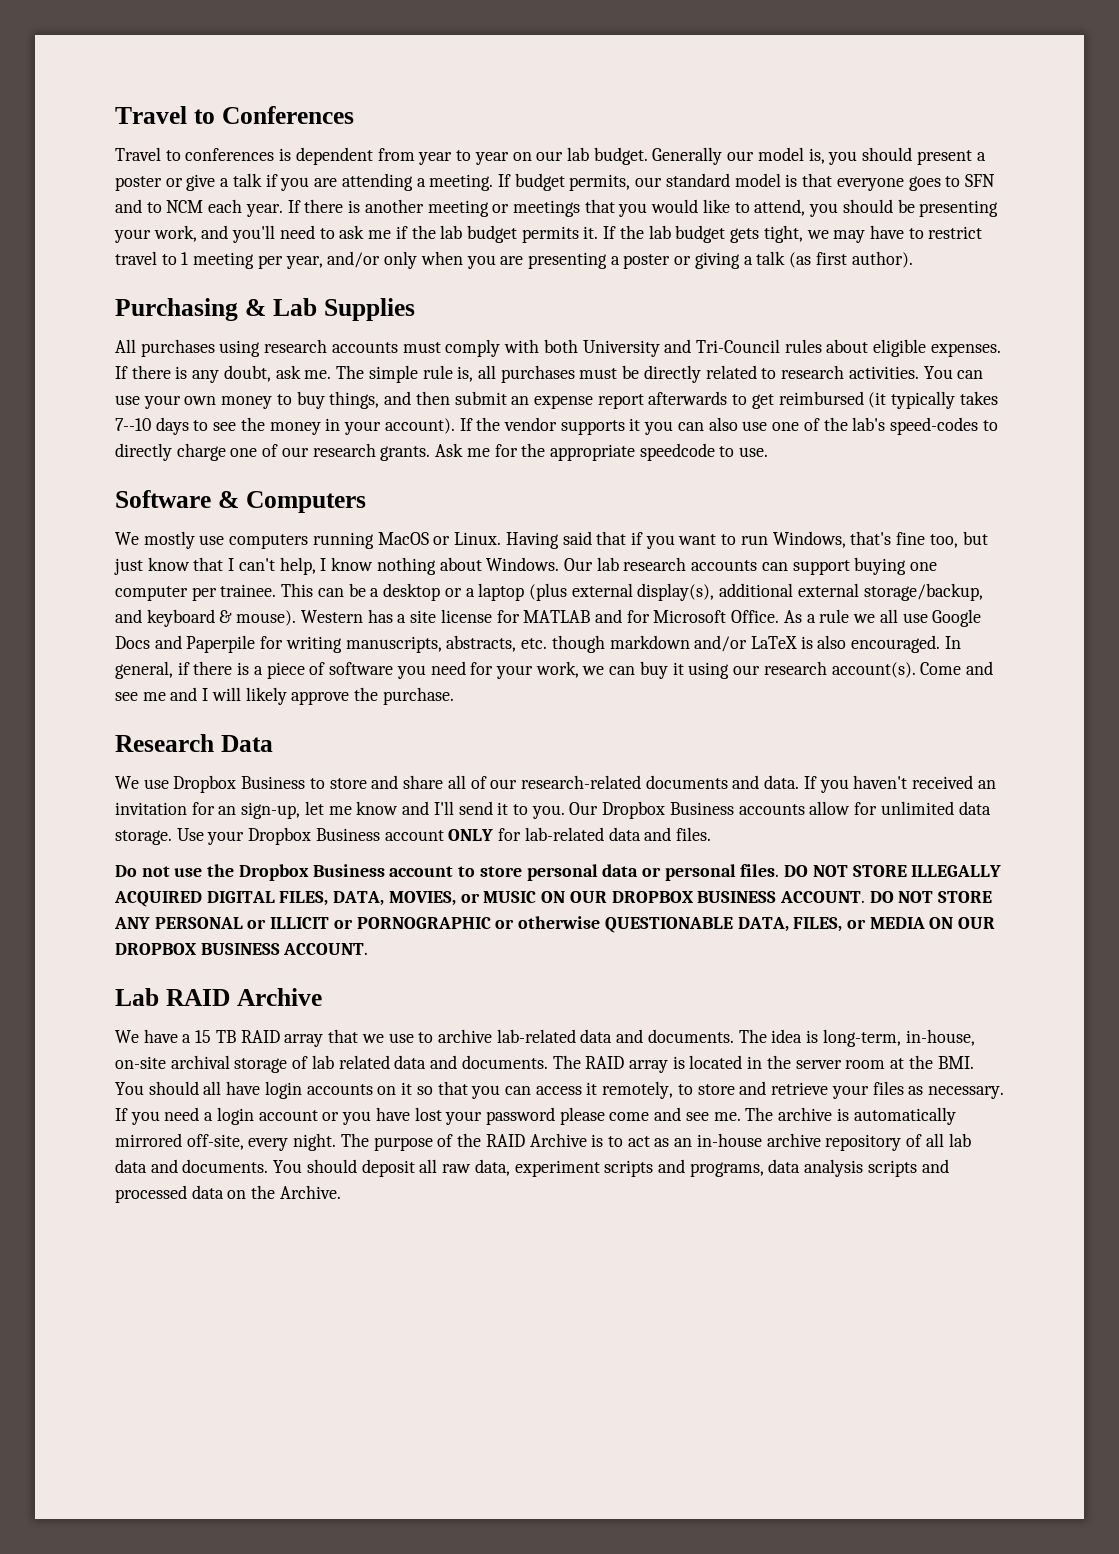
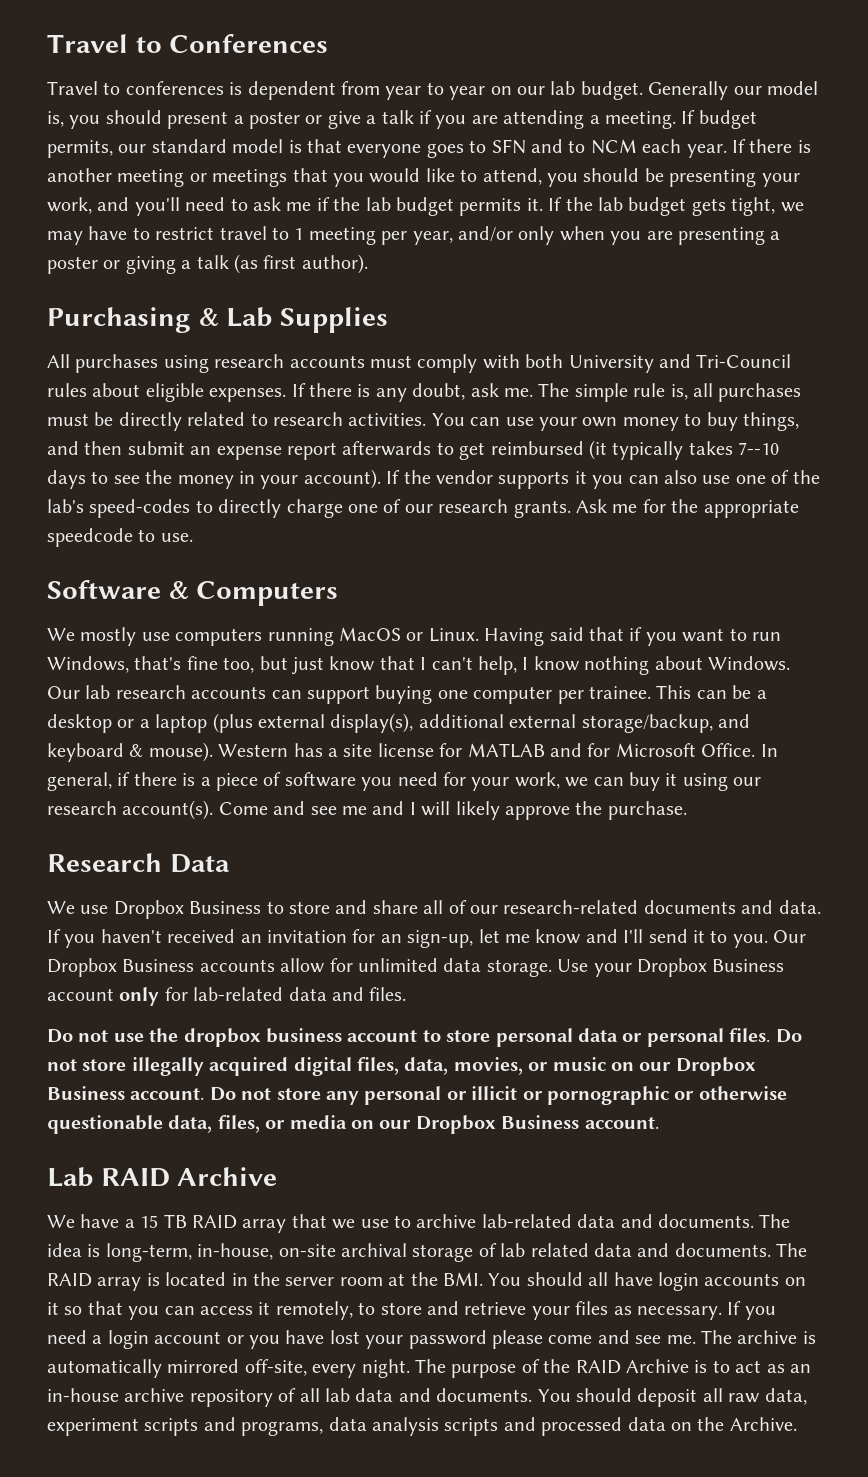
- As a rule we all use Google Docs and Paperpile for writing manuscripts, abstracts, etc. though markdown and/or LaTeX is also encouraged.
- Use your Dropbox Business account ONLY for lab-related data and files.
+ Use your Dropbox Business account only for lab-related data and files.
- Do not use the Dropbox Business account to store personal data or personal files.
+ Do not use the dropbox business account to store personal data or personal files.
- DO NOT STORE ILLEGALLY ACQUIRED DIGITAL FILES, DATA, MOVIES, or MUSIC ON OUR DROPBOX BUSINESS ACCOUNT. DO NOT STORE ANY PERSONAL or ILLICIT or PORNOGRAPHIC or otherwise QUESTIONABLE DATA, FILES, or MEDIA ON OUR DROPBOX BUSINESS ACCOUNT.
+ Do not store illegally acquired digital files, data, movies, or music on our Dropbox Business account. Do not store any personal or illicit or pornographic or otherwise questionable data, files, or media on our Dropbox Business account.

